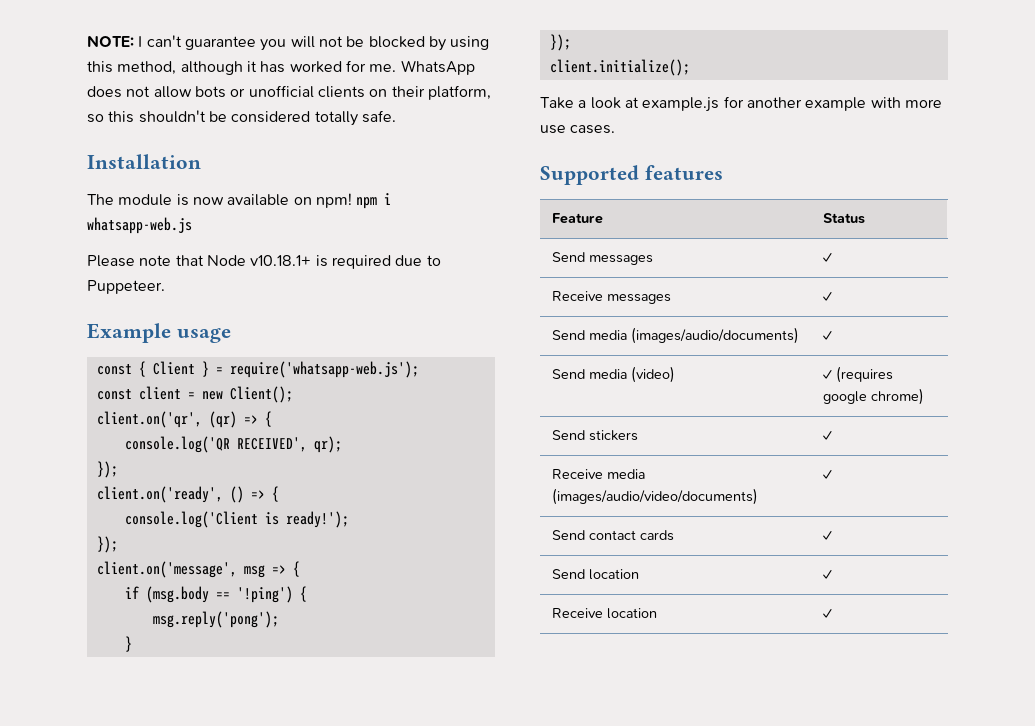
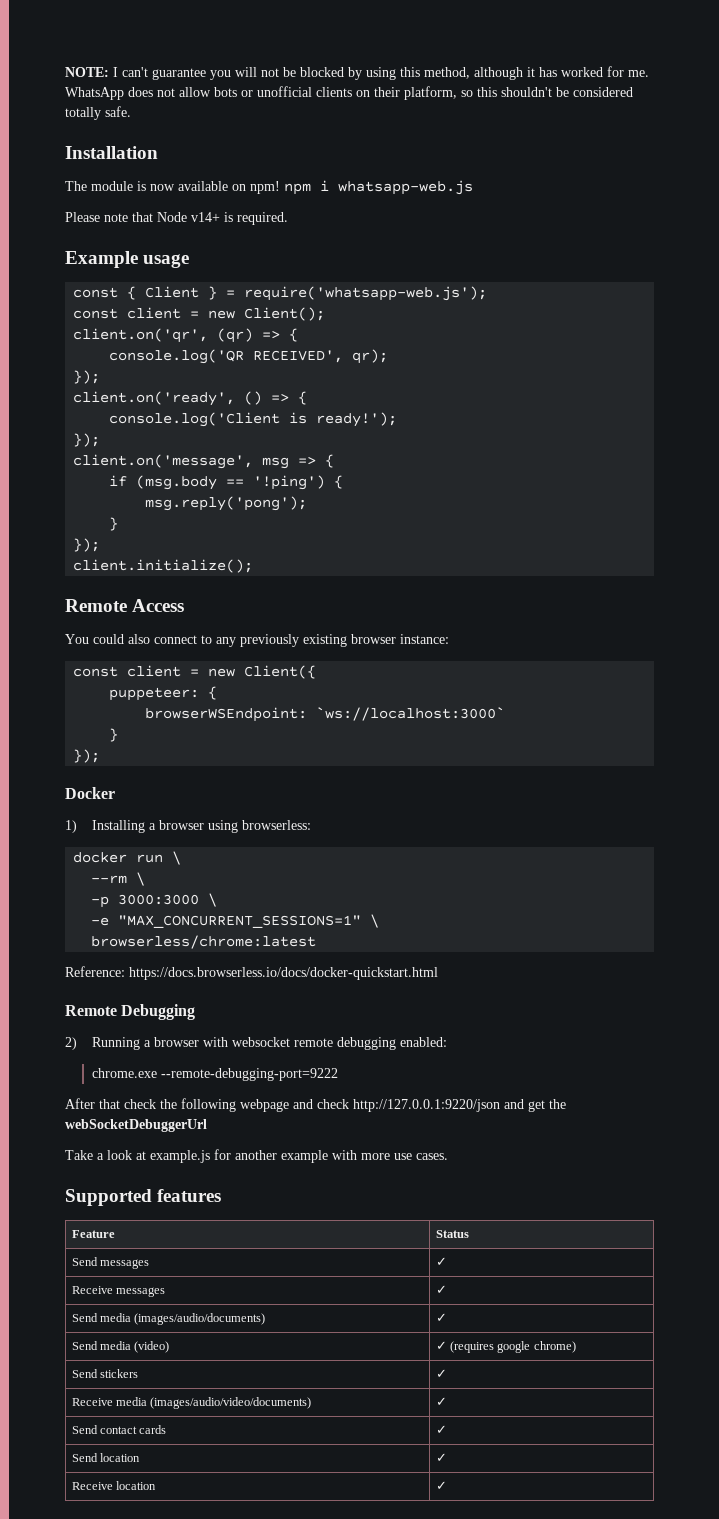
- Please note that Node v10.18.1+ is required due to Puppeteer.
+ Please note that Node v14+ is required.
+ Remote Access
+ You could also connect to any previously existing browser instance:
+ const client = new Client({
+ puppeteer: {
+ browserWSEndpoint: `ws://localhost:3000`
+ }
+ });
+ Docker
+ 1) Installing a browser using browserless:
+ docker run \
+ --rm \
+ -p 3000:3000 \
+ -e "MAX_CONCURRENT_SESSIONS=1" \
+ browserless/chrome:latest
+ Reference: https://docs.browserless.io/docs/docker-quickstart.html
+ Remote Debugging
+ 2) Running a browser with websocket remote debugging enabled:
+ chrome.exe --remote-debugging-port=9222
+ After that check the following webpage and check http://127.0.0.1:9220/json and get the webSocketDebuggerUrl

